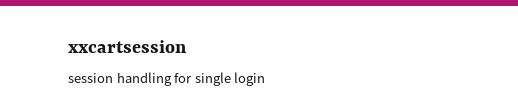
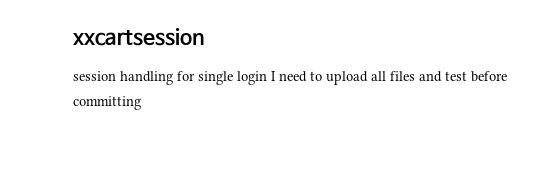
- session handling for single login
+ session handling for single login I need to upload all files and test before committing

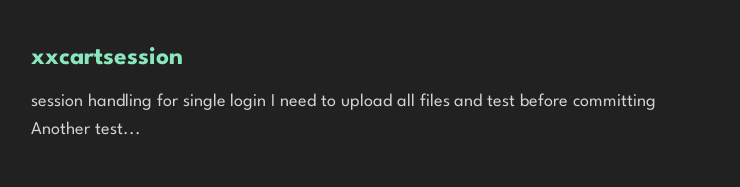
- session handling for single login I need to upload all files and test before committing
+ session handling for single login I need to upload all files and test before committing Another test...

